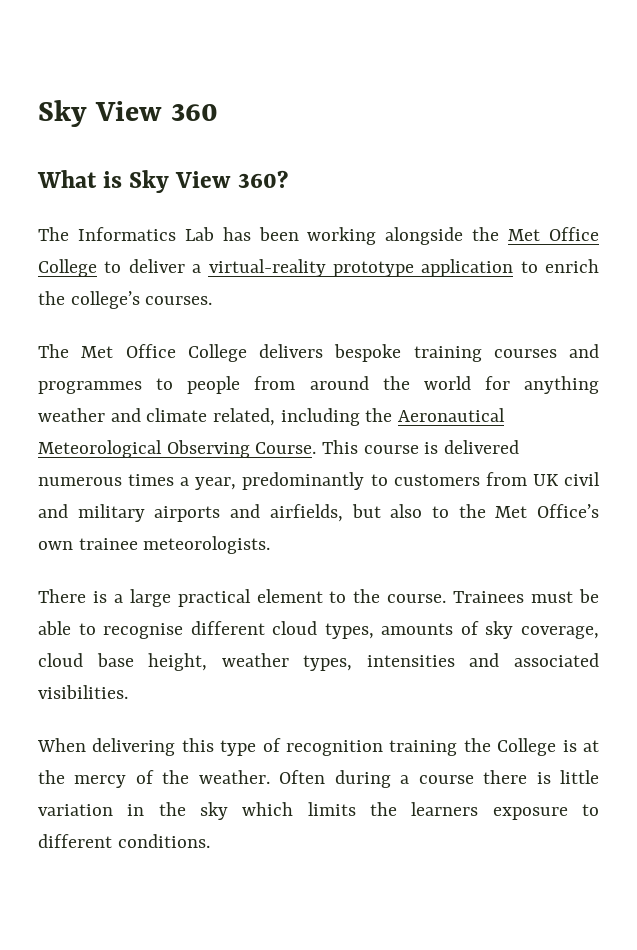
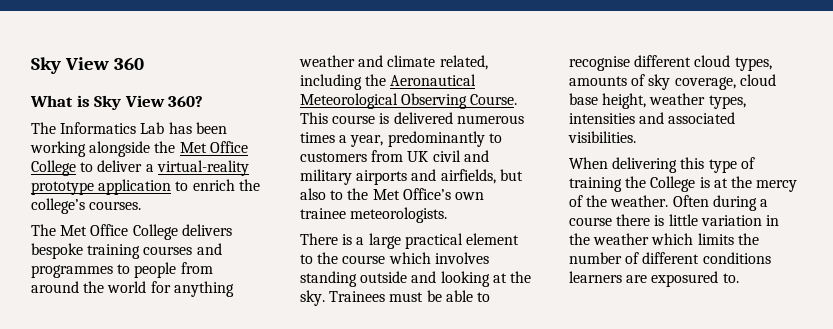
- There is a large practical element to the course.
+ There is a large practical element to the course which involves standing outside and looking at the sky.
- When delivering this type of recognition training the College is at the mercy of the weather.
+ When delivering this type of training the College is at the mercy of the weather.
- Often during a course there is little variation in the sky which limits the learners exposure to different conditions.
+ Often during a course there is little variation in the weather which limits the number of different conditions learners are exposured to.

